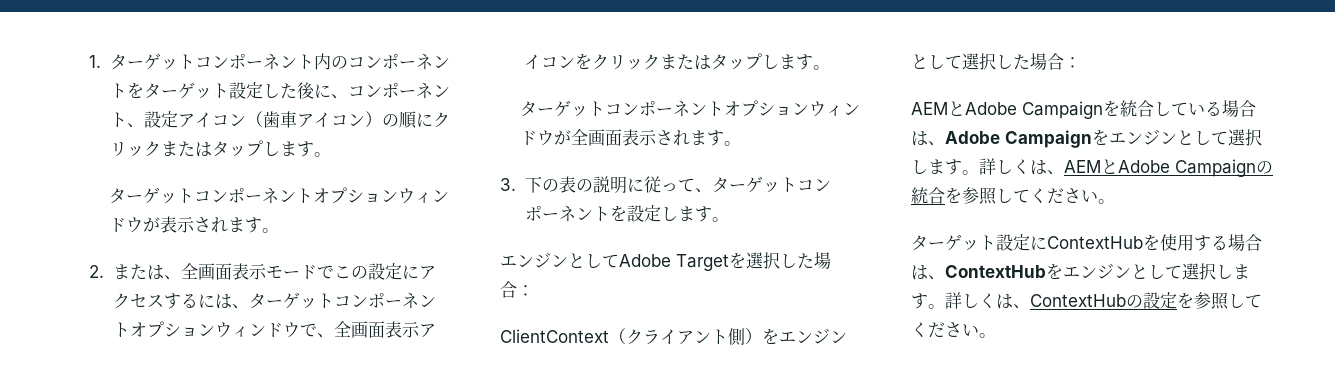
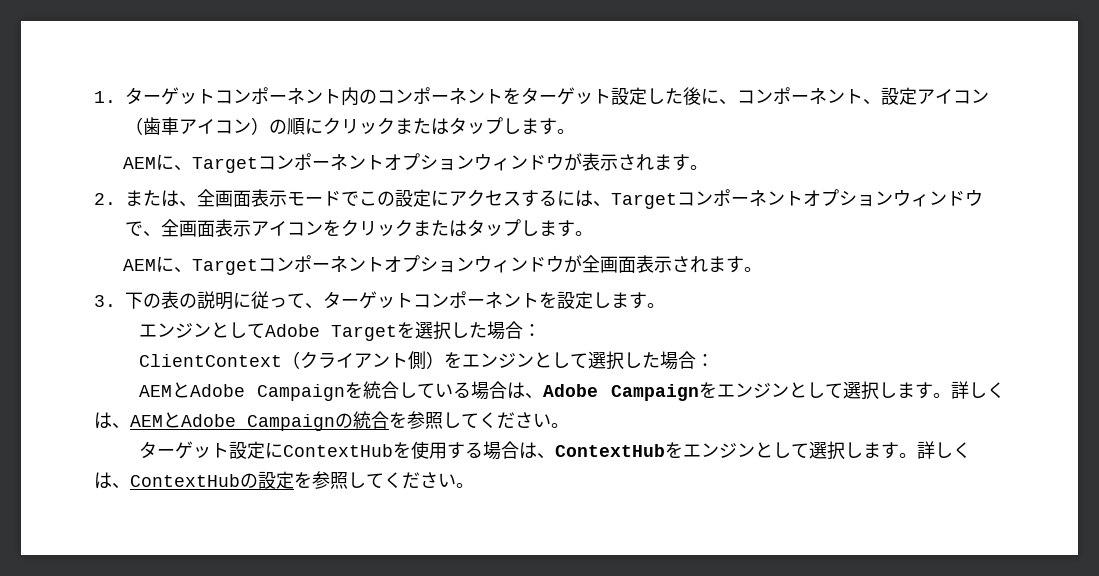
- ターゲットコンポーネントオプションウィンドウが表示されます。
+ AEMに、Targetコンポーネントオプションウィンドウが表示されます。
- 2.または、全画面表示モードでこの設定にアクセスするには、ターゲットコンポーネントオプションウィンドウで、全画面表示アイコンをクリックまたはタップします。
+ 2.または、全画面表示モードでこの設定にアクセスするには、Targetコンポーネントオプションウィンドウで、全画面表示アイコンをクリックまたはタップします。
- ターゲットコンポーネントオプションウィンドウが全画面表示されます。
+ AEMに、Targetコンポーネントオプションウィンドウが全画面表示されます。

